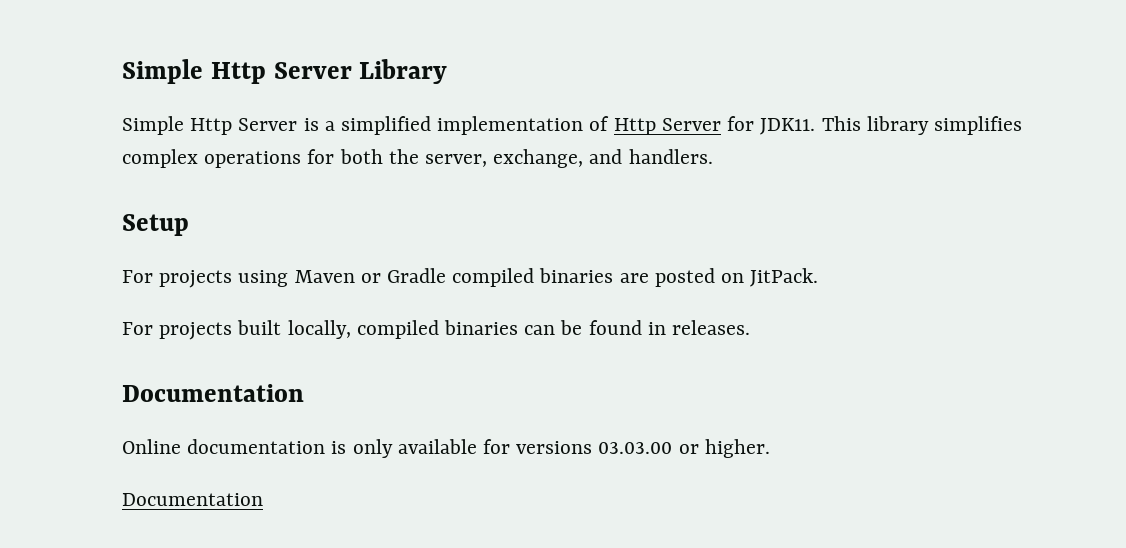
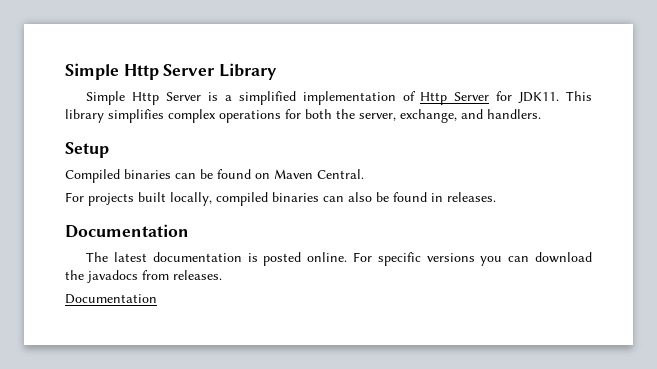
- For projects using Maven or Gradle compiled binaries are posted on JitPack.
+ Compiled binaries can be found on Maven Central.
- For projects built locally, compiled binaries can be found in releases.
+ For projects built locally, compiled binaries can also be found in releases.
- Online documentation is only available for versions 03.03.00 or higher.
+ The latest documentation is posted online. For specific versions you can download the javadocs from releases.

